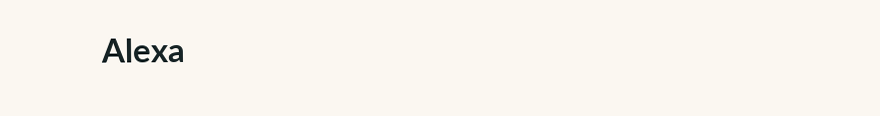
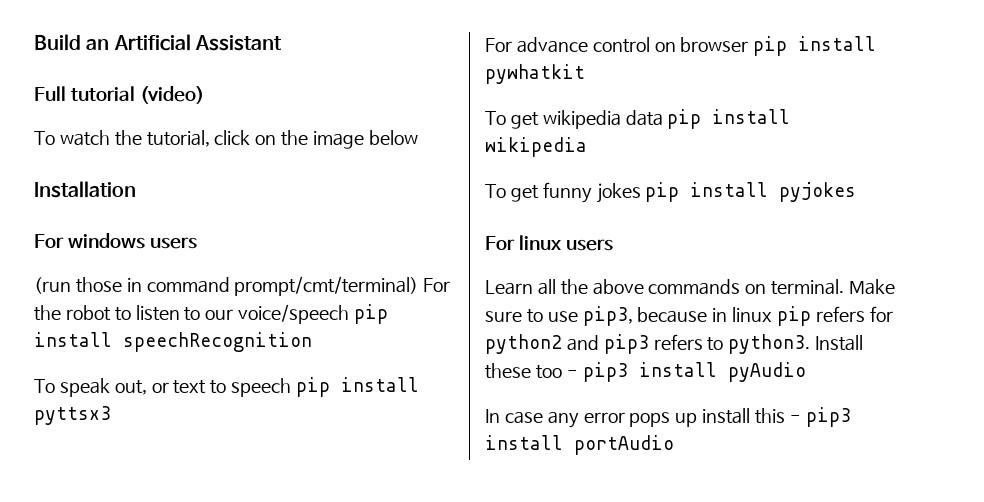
- Alexa
+ Build an Artificial Assistant
+ Full tutorial (video)
+ To watch the tutorial, click on the image below
+ Installation
+ For windows users
+ (run those in command prompt/cmt/terminal) For the robot to listen to our voice/speech pip install speechRecognition
+ To speak out, or text to speech pip install pyttsx3
+ For advance control on browser pip install pywhatkit
+ To get wikipedia data pip install wikipedia
+ To get funny jokes pip install pyjokes
+ For linux users
+ Learn all the above commands on terminal. Make sure to use pip3, because in linux pip refers for python2 and pip3 refers to python3. Install these too - pip3 install pyAudio
+ In case any error pops up install this - pip3 install portAudio

